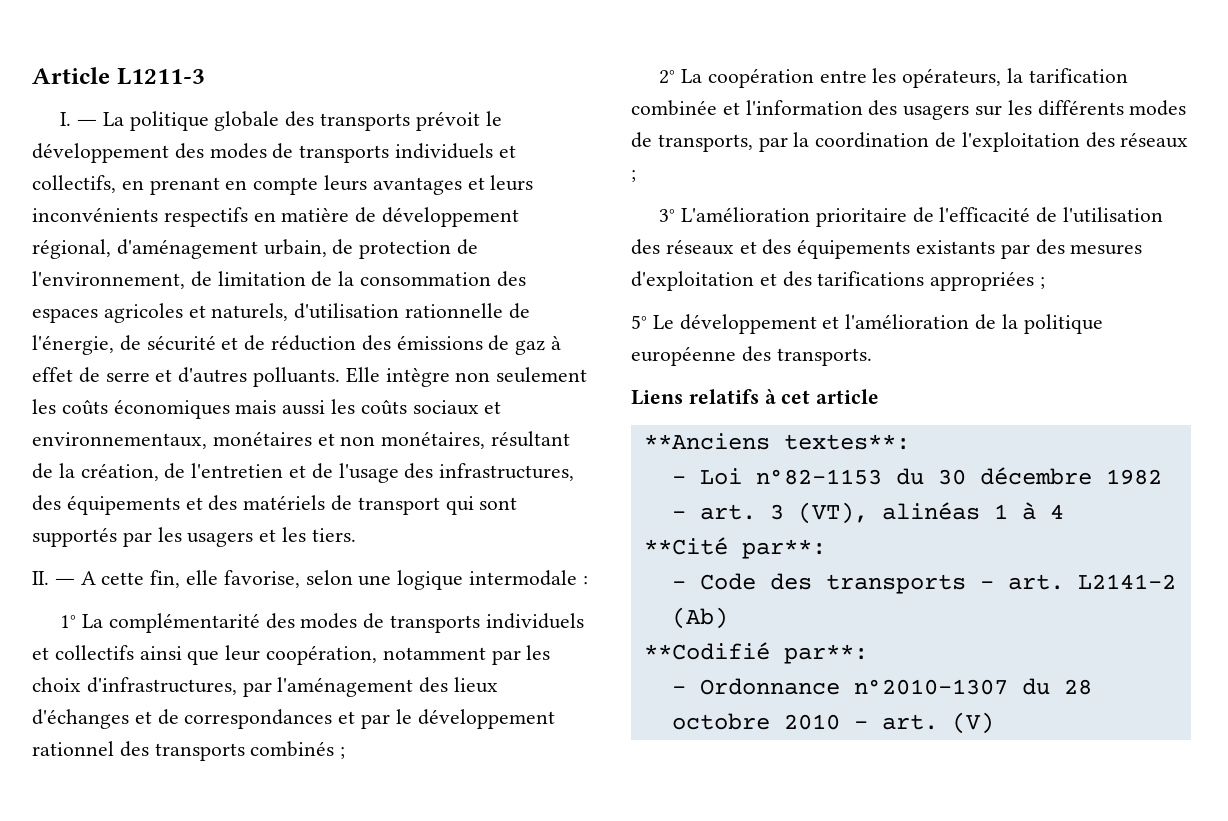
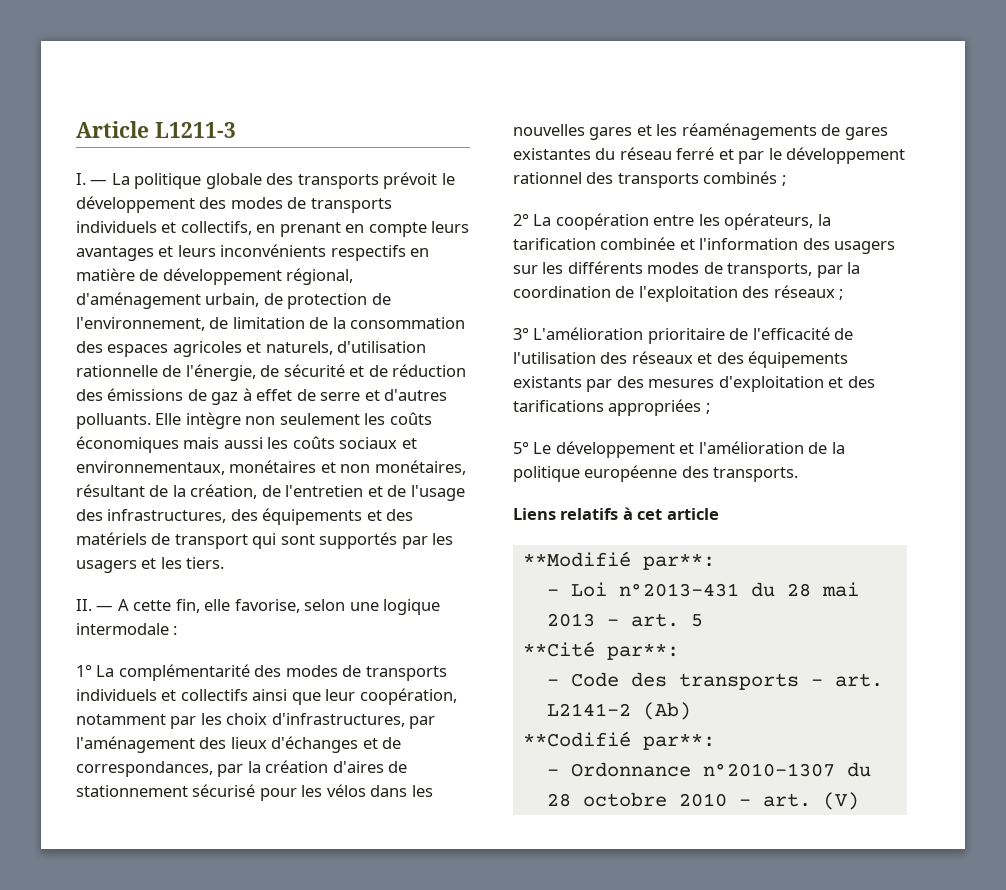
- 1° La complémentarité des modes de transports individuels et collectifs ainsi que leur coopération, notamment par les choix d'infrastructures, par l'aménagement des lieux d'échanges et de correspondances et par le développement rationnel des transports combinés ;
+ 1° La complémentarité des modes de transports individuels et collectifs ainsi que leur coopération, notamment par les choix d'infrastructures, par l'aménagement des lieux d'échanges et de correspondances, par la création d'aires de stationnement sécurisé pour les vélos dans les nouvelles gares et les réaménagements de gares existantes du réseau ferré et par le développement rationnel des transports combinés ;
- **Anciens textes**:
+ **Modifié par**:
- - Loi n°82-1153 du 30 décembre 1982 - art. 3 (VT), alinéas 1 à 4
+ - Loi n°2013-431 du 28 mai 2013 - art. 5

